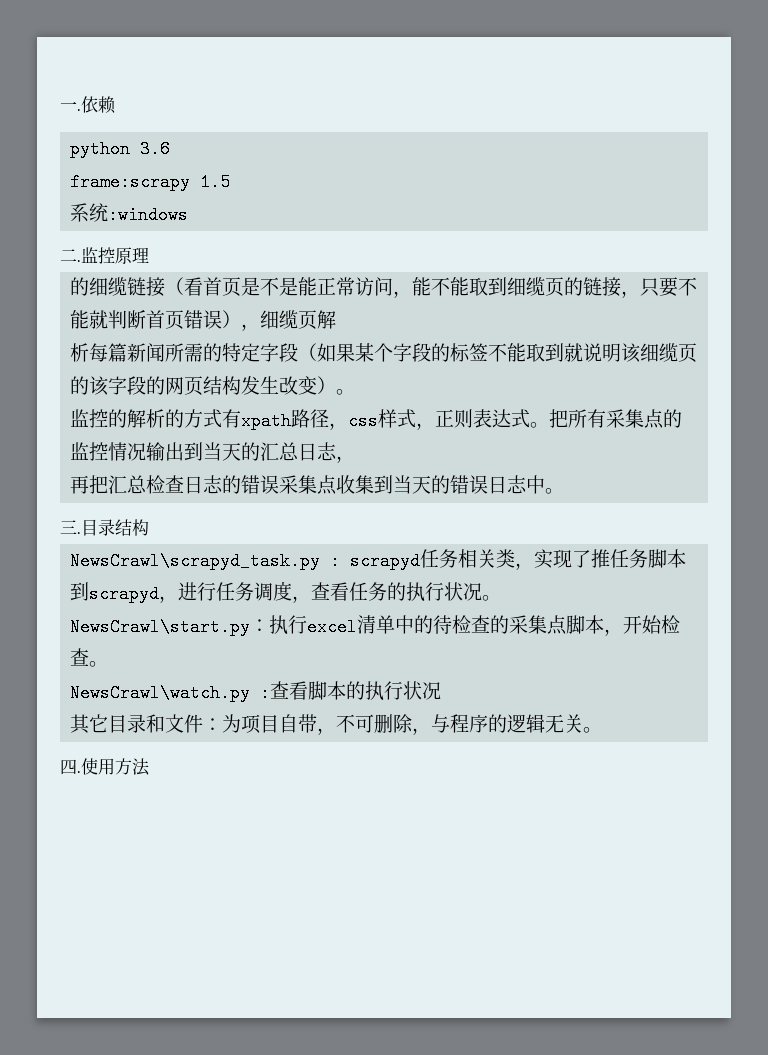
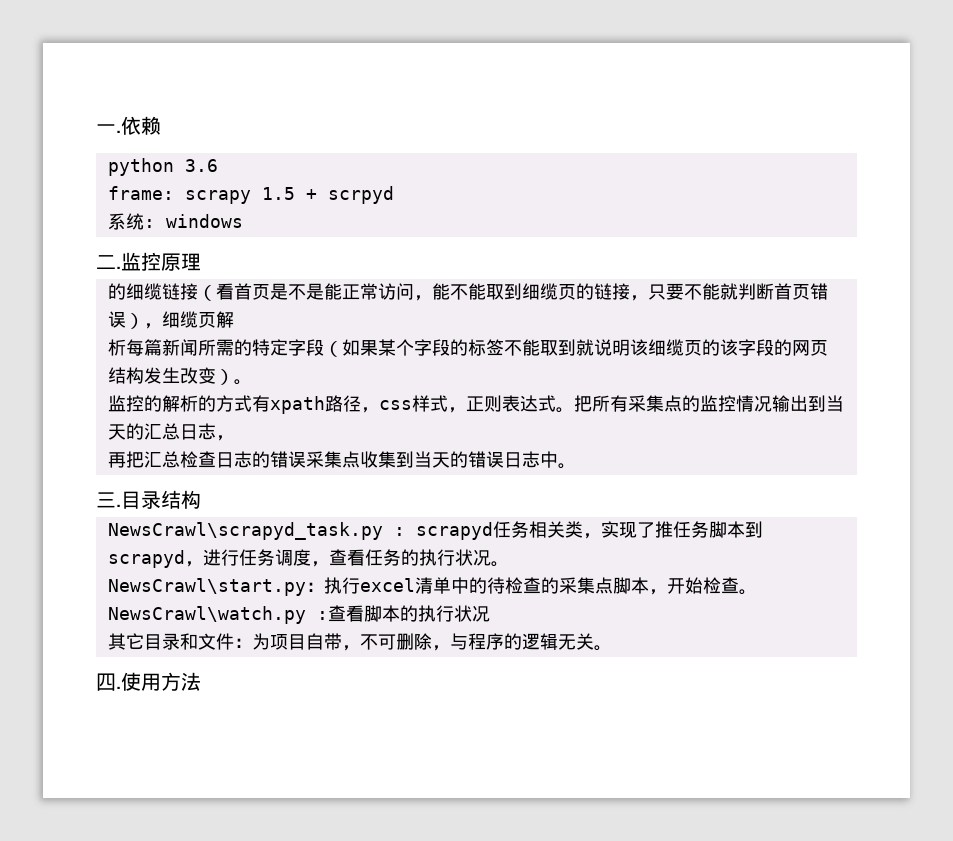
- frame:scrapy 1.5
+ frame: scrapy 1.5 + scrpyd
- 系统:windows
+ 系统: windows

